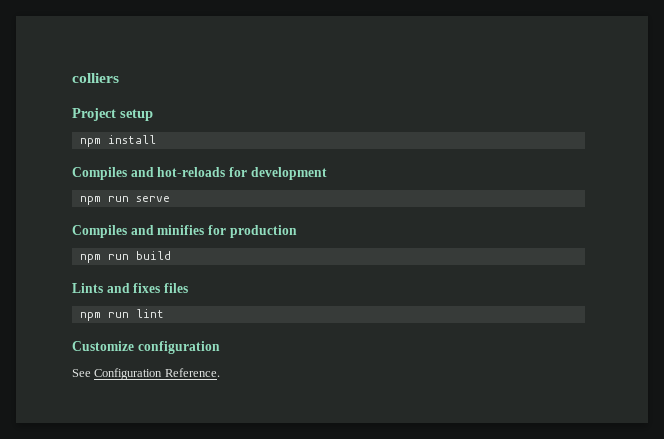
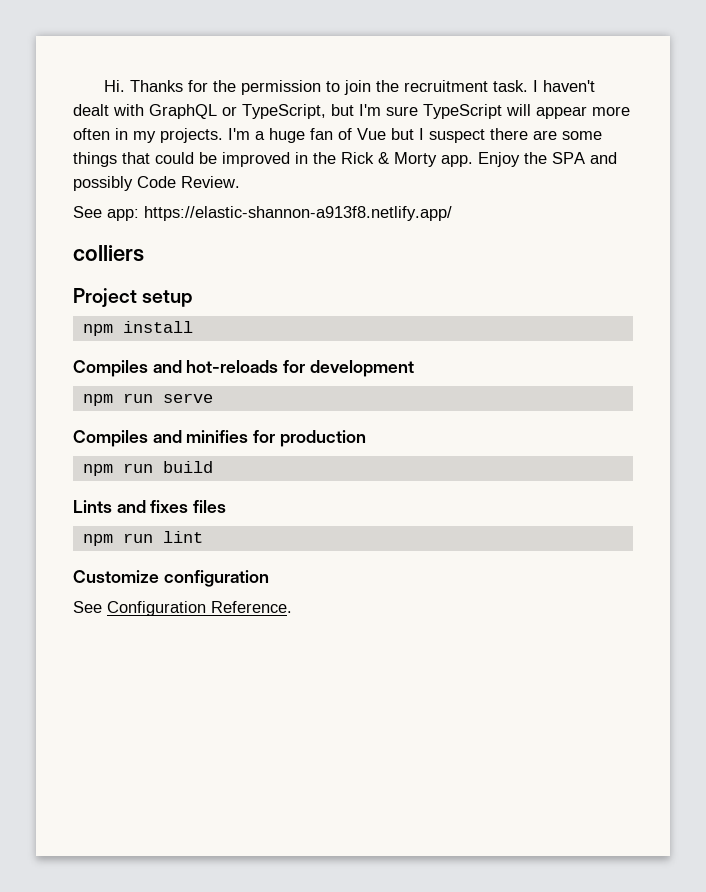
+ Hi. Thanks for the permission to join the recruitment task. I haven't dealt with GraphQL or TypeScript, but I'm sure TypeScript will appear more often in my projects. I'm a huge fan of Vue but I suspect there are some things that could be improved in the Rick & Morty app. Enjoy the SPA and possibly Code Review.
+ See app: https://elastic-shannon-a913f8.netlify.app/

